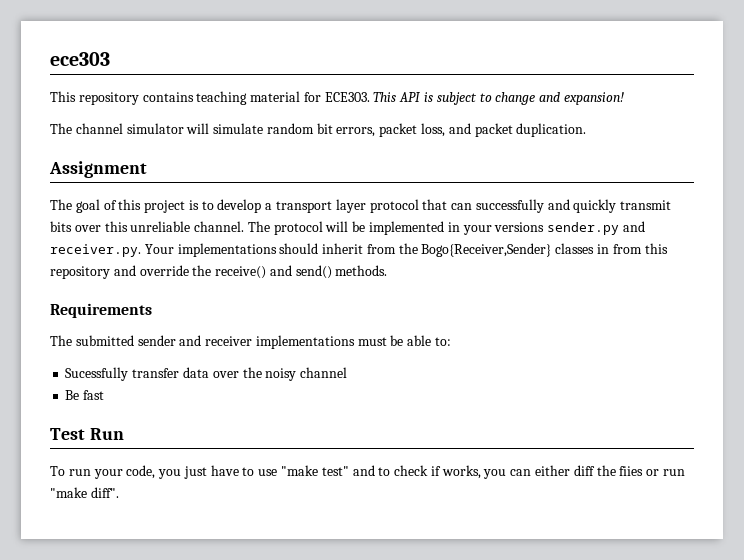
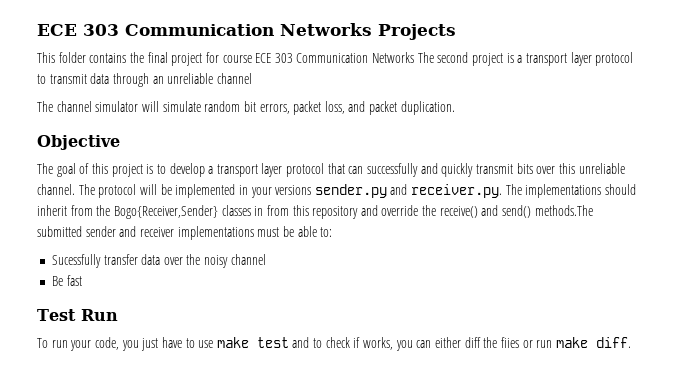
- ece303
- This repository contains teaching material for ECE303. This API is subject to change and expansion!
+ ECE 303 Communication Networks Projects
+ This folder contains the final project for course ECE 303 Communication Networks The second project is a transport layer protocol to transmit data through an unreliable channel
- Assignment
+ Objective
- The protocol will be implemented in your versions sender.py and receiver.py. Your implementations should inherit from the Bogo{Receiver,Sender} classes in from this repository and override the receive() and send() methods.
- Requirements
- The submitted sender and receiver implementations must be able to:
+ The protocol will be implemented in your versions sender.py and receiver.py. The implementations should inherit from the Bogo{Receiver,Sender} classes in from this repository and override the receive() and send() methods.The submitted sender and receiver implementations must be able to:
- To run your code, you just have to use "make test" and to check if works, you can either diff the fiies or run "make diff".
+ To run your code, you just have to use make test and to check if works, you can either diff the fiies or run make diff.

